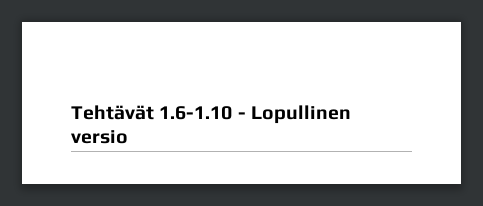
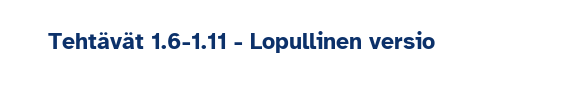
- Tehtävät 1.6-1.10 - Lopullinen versio
+ Tehtävät 1.6-1.11 - Lopullinen versio

